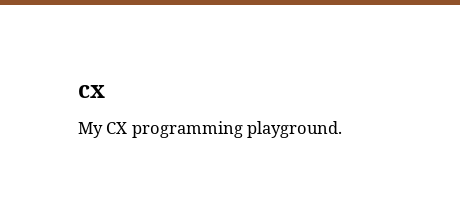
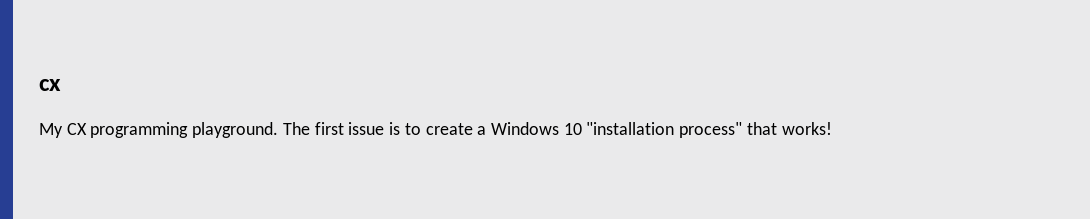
+ The first issue is to create a Windows 10 "installation process" that works!

